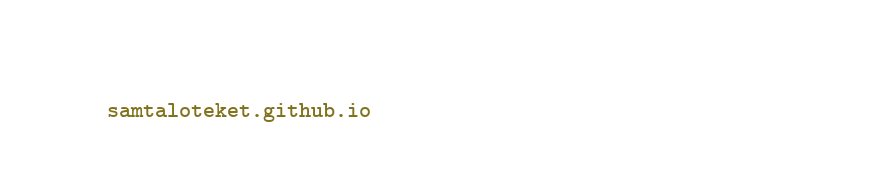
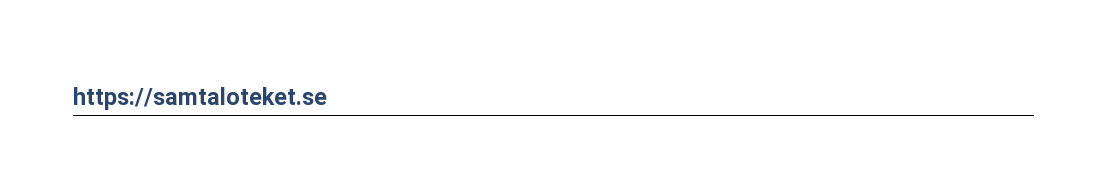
- samtaloteket.github.io
+ https://samtaloteket.se

